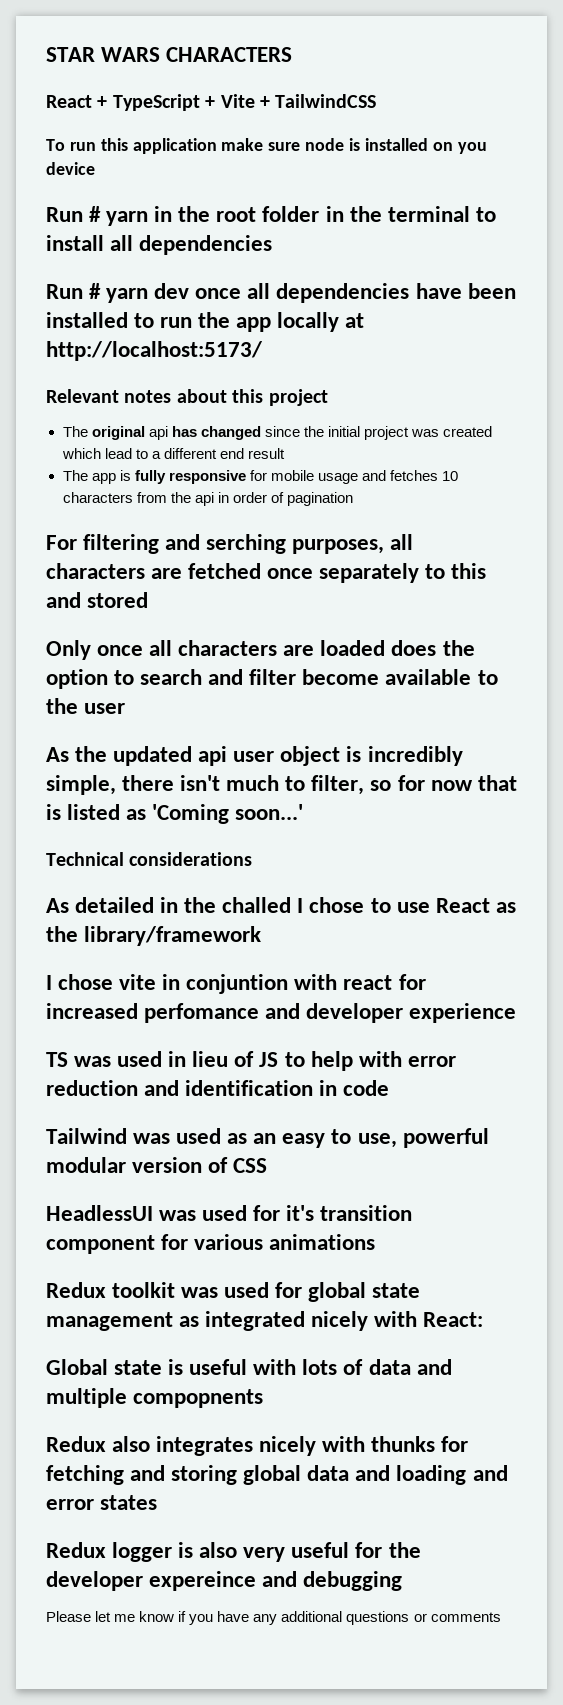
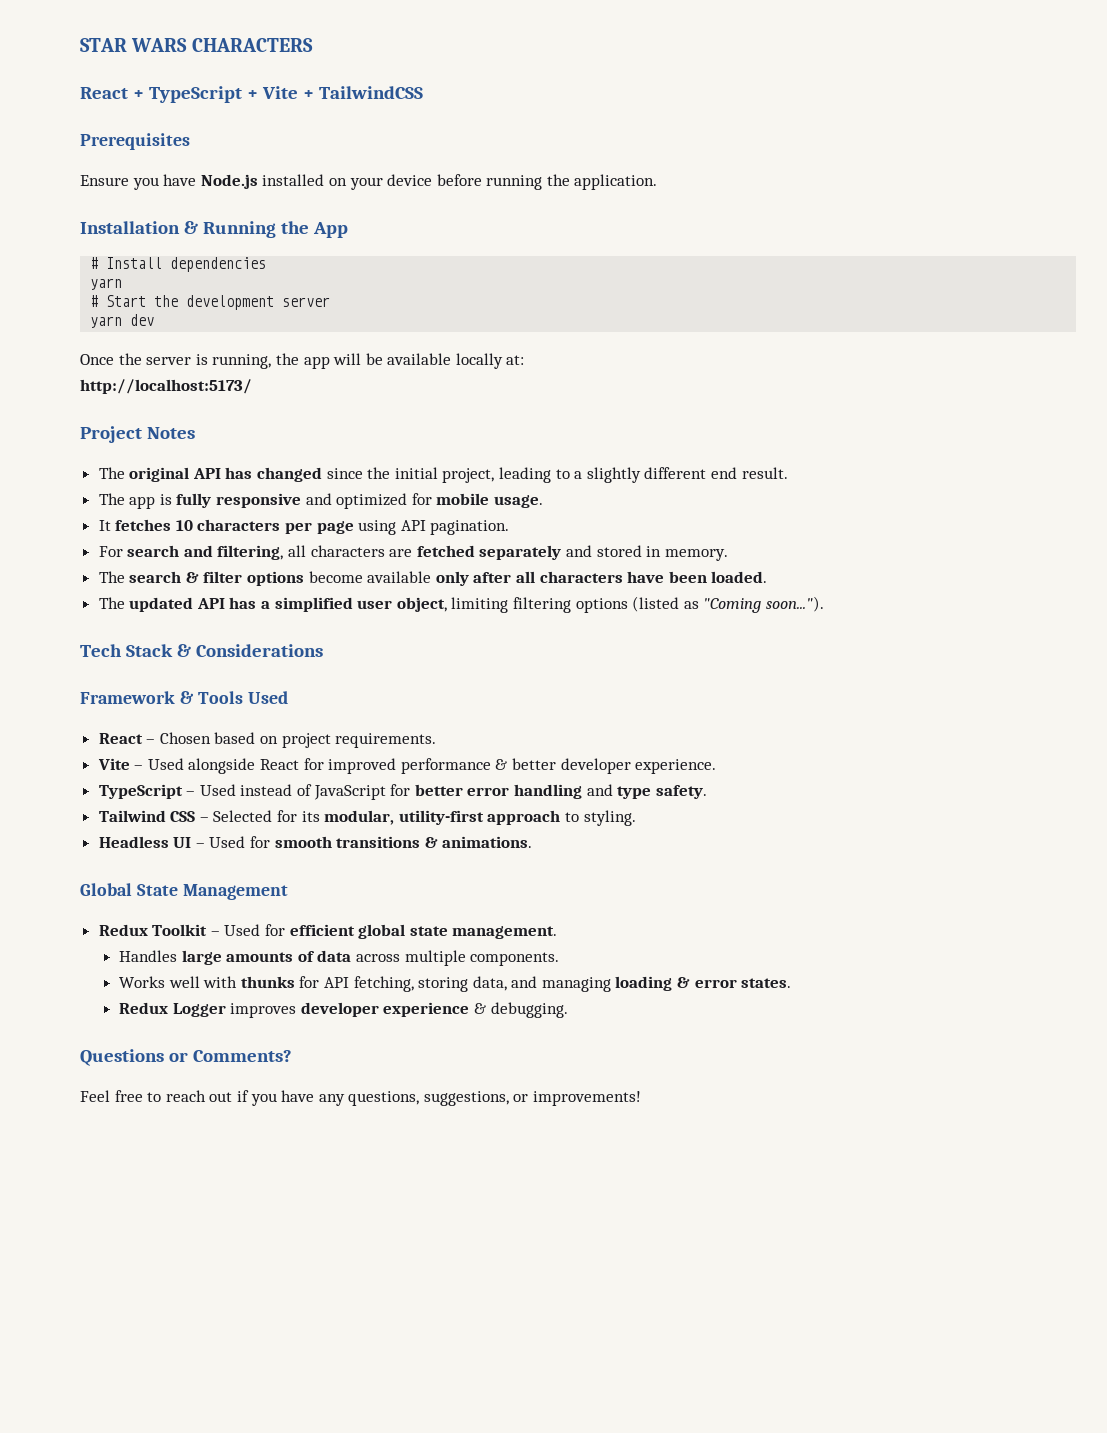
- To run this application make sure node is installed on you device
- Run # yarn in the root folder in the terminal to install all dependencies
- Run # yarn dev once all dependencies have been installed to run the app locally at http://localhost:5173/
- Relevant notes about this project
+ Prerequisites
+ Ensure you have Node.js installed on your device before running the application.
+ Installation & Running the App
+ # Install dependencies
+ yarn
+ # Start the development server
+ yarn dev
+ Once the server is running, the app will be available locally at:
+ http://localhost:5173/
+ Project Notes
- The original api has changed since the initial project was created which lead to a different end result
+ The original API has changed since the initial project, leading to a slightly different end result.
- The app is fully responsive for mobile usage and fetches 10 characters from the api in order of pagination
- For filtering and serching purposes, all characters are fetched once separately to this and stored
- Only once all characters are loaded does the option to search and filter become available to the user
- As the updated api user object is incredibly simple, there isn't much to filter, so for now that is listed as 'Coming soon...'
- Technical considerations
- As detailed in the challed I chose to use React as the library/framework
- I chose vite in conjuntion with react for increased perfomance and developer experience
- TS was used in lieu of JS to help with error reduction and identification in code
- Tailwind was used as an easy to use, powerful modular version of CSS
- HeadlessUI was used for it's transition component for various animations
- Redux toolkit was used for global state management as integrated nicely with React:
- Global state is useful with lots of data and multiple compopnents
- Redux also integrates nicely with thunks for fetching and storing global data and loading and error states
- Redux logger is also very useful for the developer expereince and debugging
- Please let me know if you have any additional questions or comments
+ The app is fully responsive and optimized for mobile usage.
+ It fetches 10 characters per page using API pagination.
+ For search and filtering, all characters are fetched separately and stored in memory.
+ The search & filter options become available only after all characters have been loaded.
+ The updated API has a simplified user object, limiting filtering options (listed as "Coming soon...").
+ Tech Stack & Considerations
+ Framework & Tools Used
+ React – Chosen based on project requirements.
+ Vite – Used alongside React for improved performance & better developer experience.
+ TypeScript – Used instead of JavaScript for better error handling and type safety.
+ Tailwind CSS – Selected for its modular, utility-first approach to styling.
+ Headless UI – Used for smooth transitions & animations.
+ Global State Management
+ Redux Toolkit – Used for efficient global state management.
+ Handles large amounts of data across multiple components.
+ Works well with thunks for API fetching, storing data, and managing loading & error states.
+ Redux Logger improves developer experience & debugging.
+ Questions or Comments?
+ Feel free to reach out if you have any questions, suggestions, or improvements!

